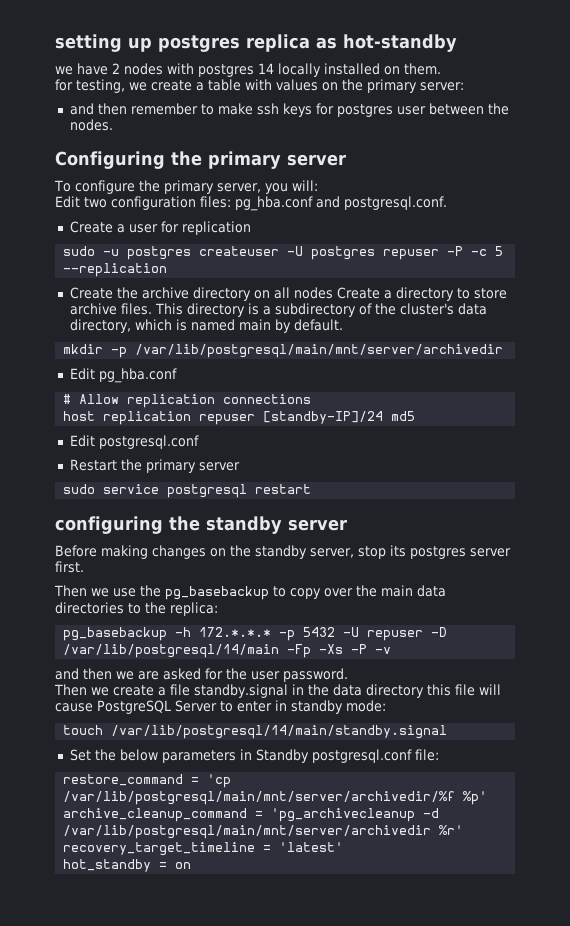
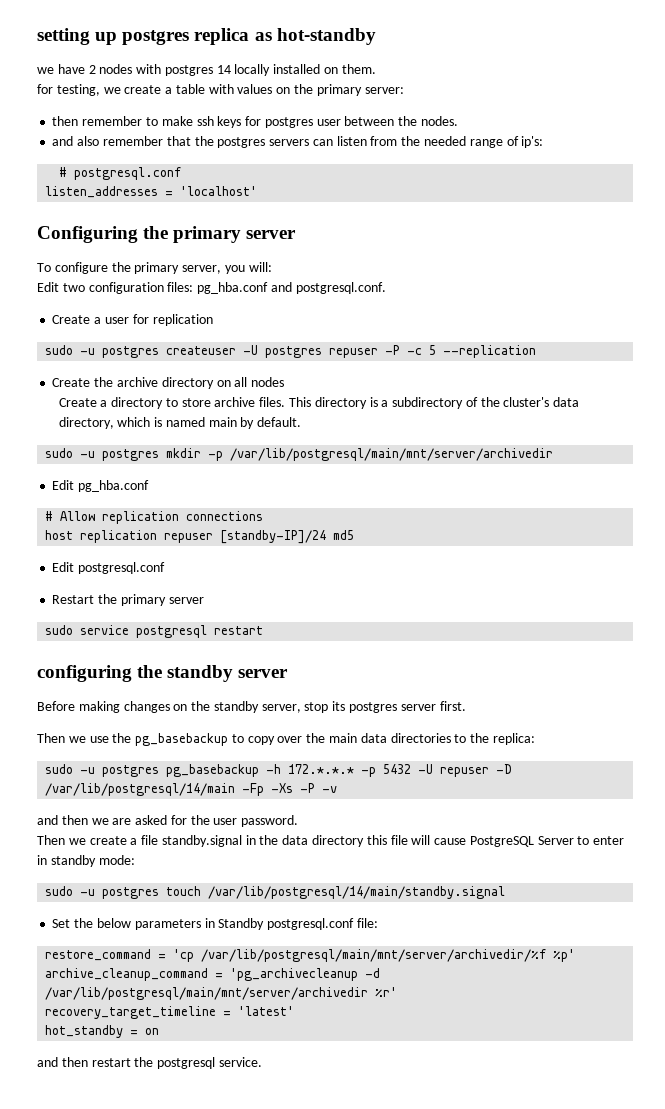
- and then remember to make ssh keys for postgres user between the nodes.
+ then remember to make ssh keys for postgres user between the nodes.
+ and also remember that the postgres servers can listen from the needed range of ip's:
+ # postgresql.conf
+ listen_addresses = 'localhost'
- Create the archive directory on all nodes Create a directory to store archive files.
+ Create the archive directory on all nodes
+ Create a directory to store archive files.
- mkdir -p /var/lib/postgresql/main/mnt/server/archivedir
+ sudo -u postgres mkdir -p /var/lib/postgresql/main/mnt/server/archivedir
- pg_basebackup -h 172.*.*.* -p 5432 -U repuser -D /var/lib/postgresql/14/main -Fp -Xs -P -v
+ sudo -u postgres pg_basebackup -h 172.*.*.* -p 5432 -U repuser -D /var/lib/postgresql/14/main -Fp -Xs -P -v
- touch /var/lib/postgresql/14/main/standby.signal
+ sudo -u postgres touch /var/lib/postgresql/14/main/standby.signal
+ and then restart the postgresql service.

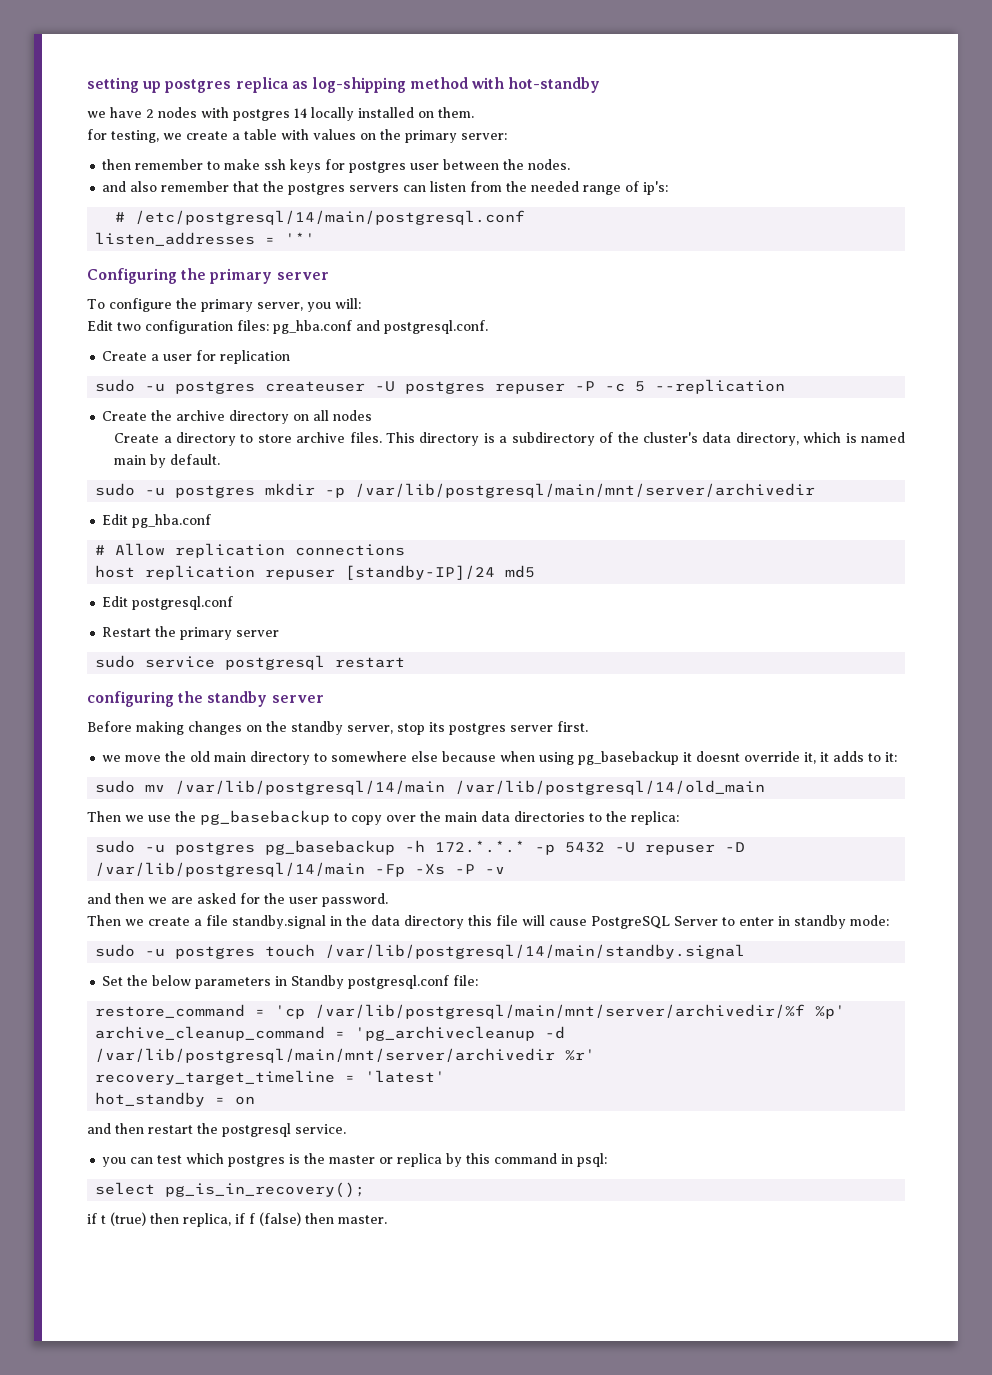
- setting up postgres replica as hot-standby
+ setting up postgres replica as log-shipping method with hot-standby
- # postgresql.conf
+ # /etc/postgresql/14/main/postgresql.conf
- listen_addresses = 'localhost'
+ listen_addresses = '*'
+ we move the old main directory to somewhere else because when using pg_basebackup it doesnt override it, it adds to it:
+ sudo mv /var/lib/postgresql/14/main /var/lib/postgresql/14/old_main
+ you can test which postgres is the master or replica by this command in psql:
+ select pg_is_in_recovery();
+ if t (true) then replica, if f (false) then master.

